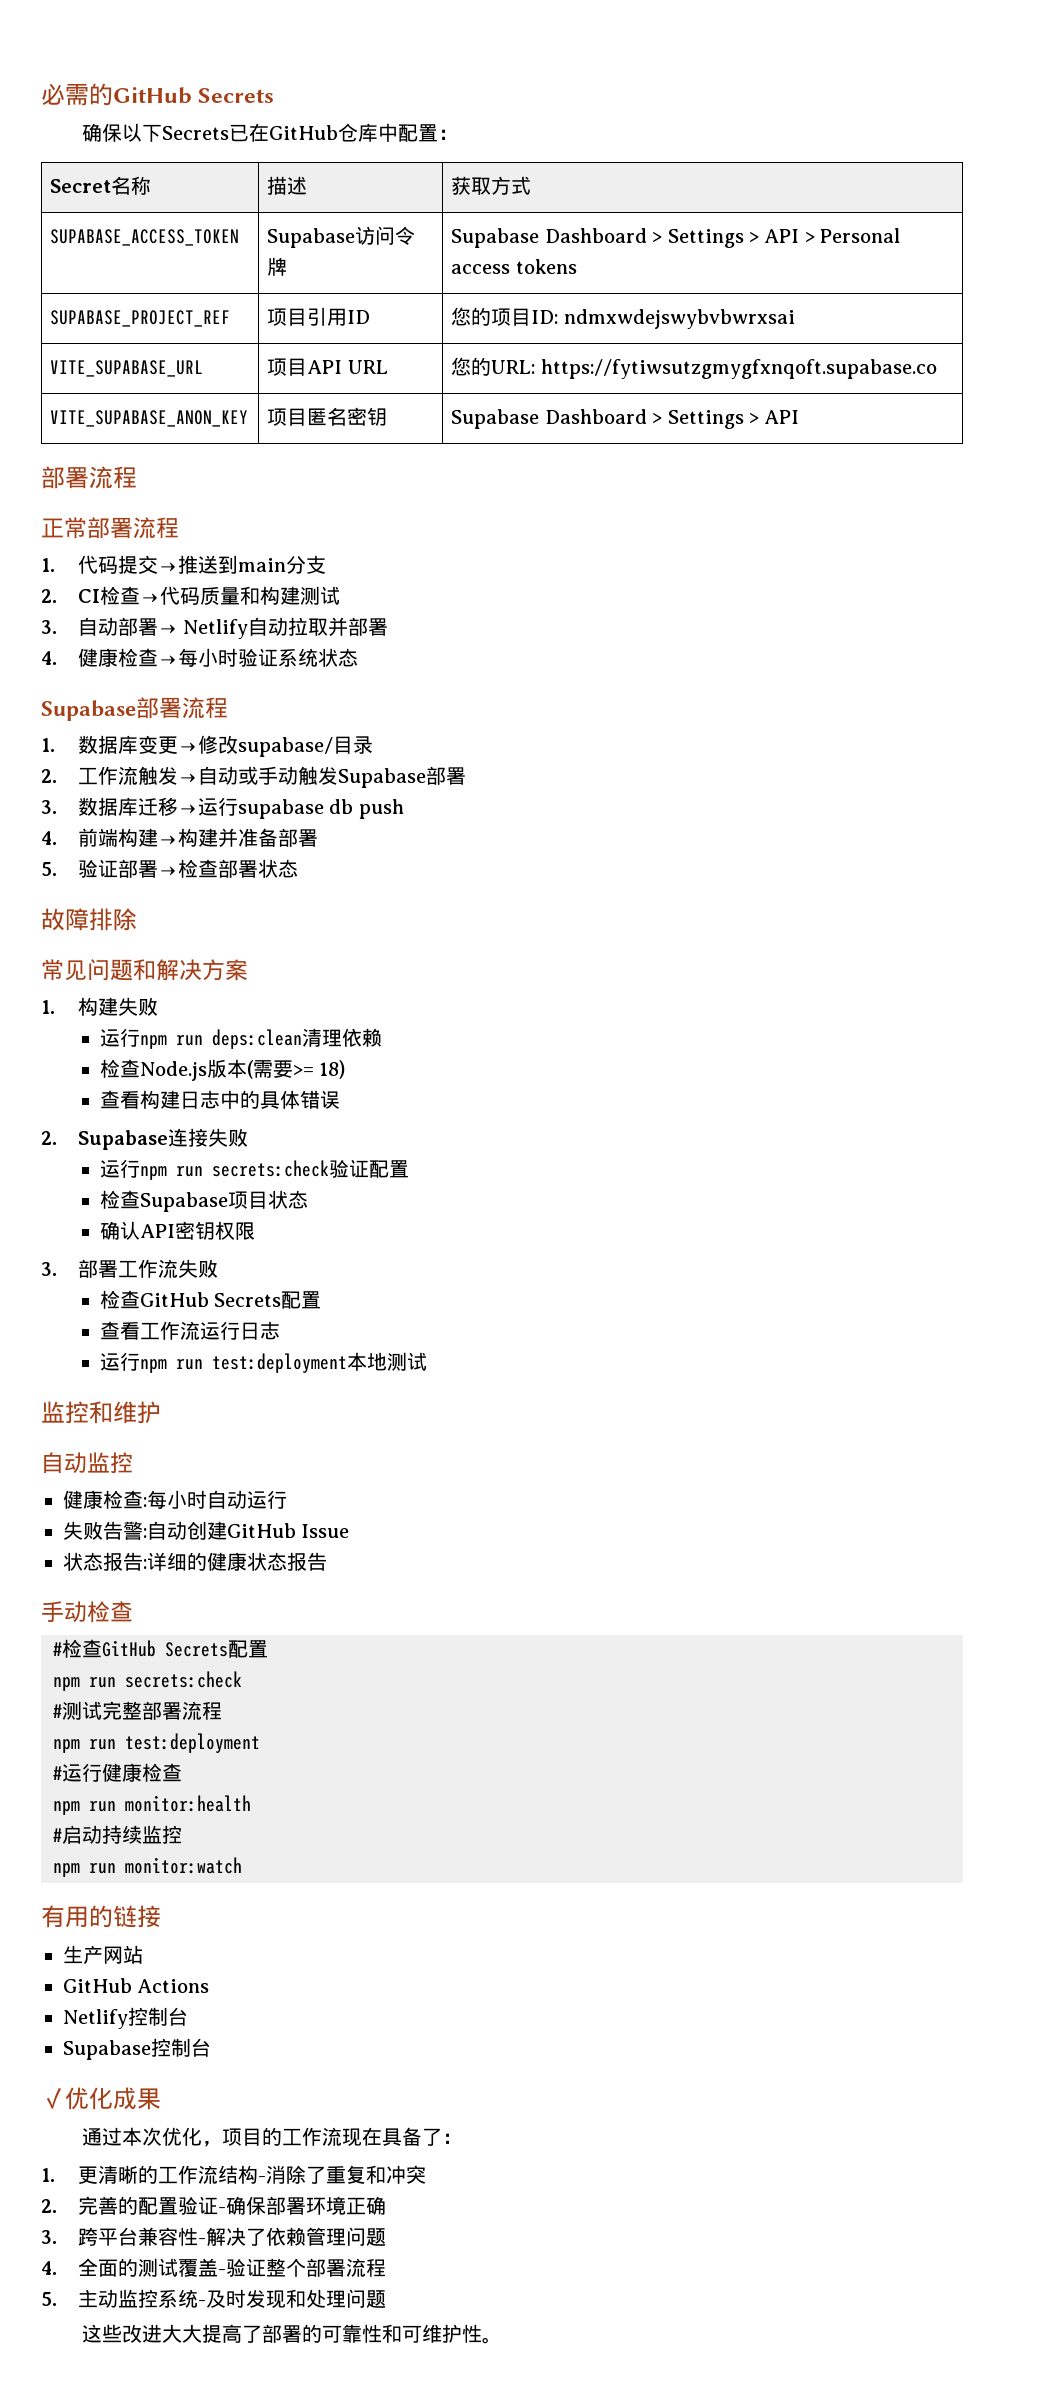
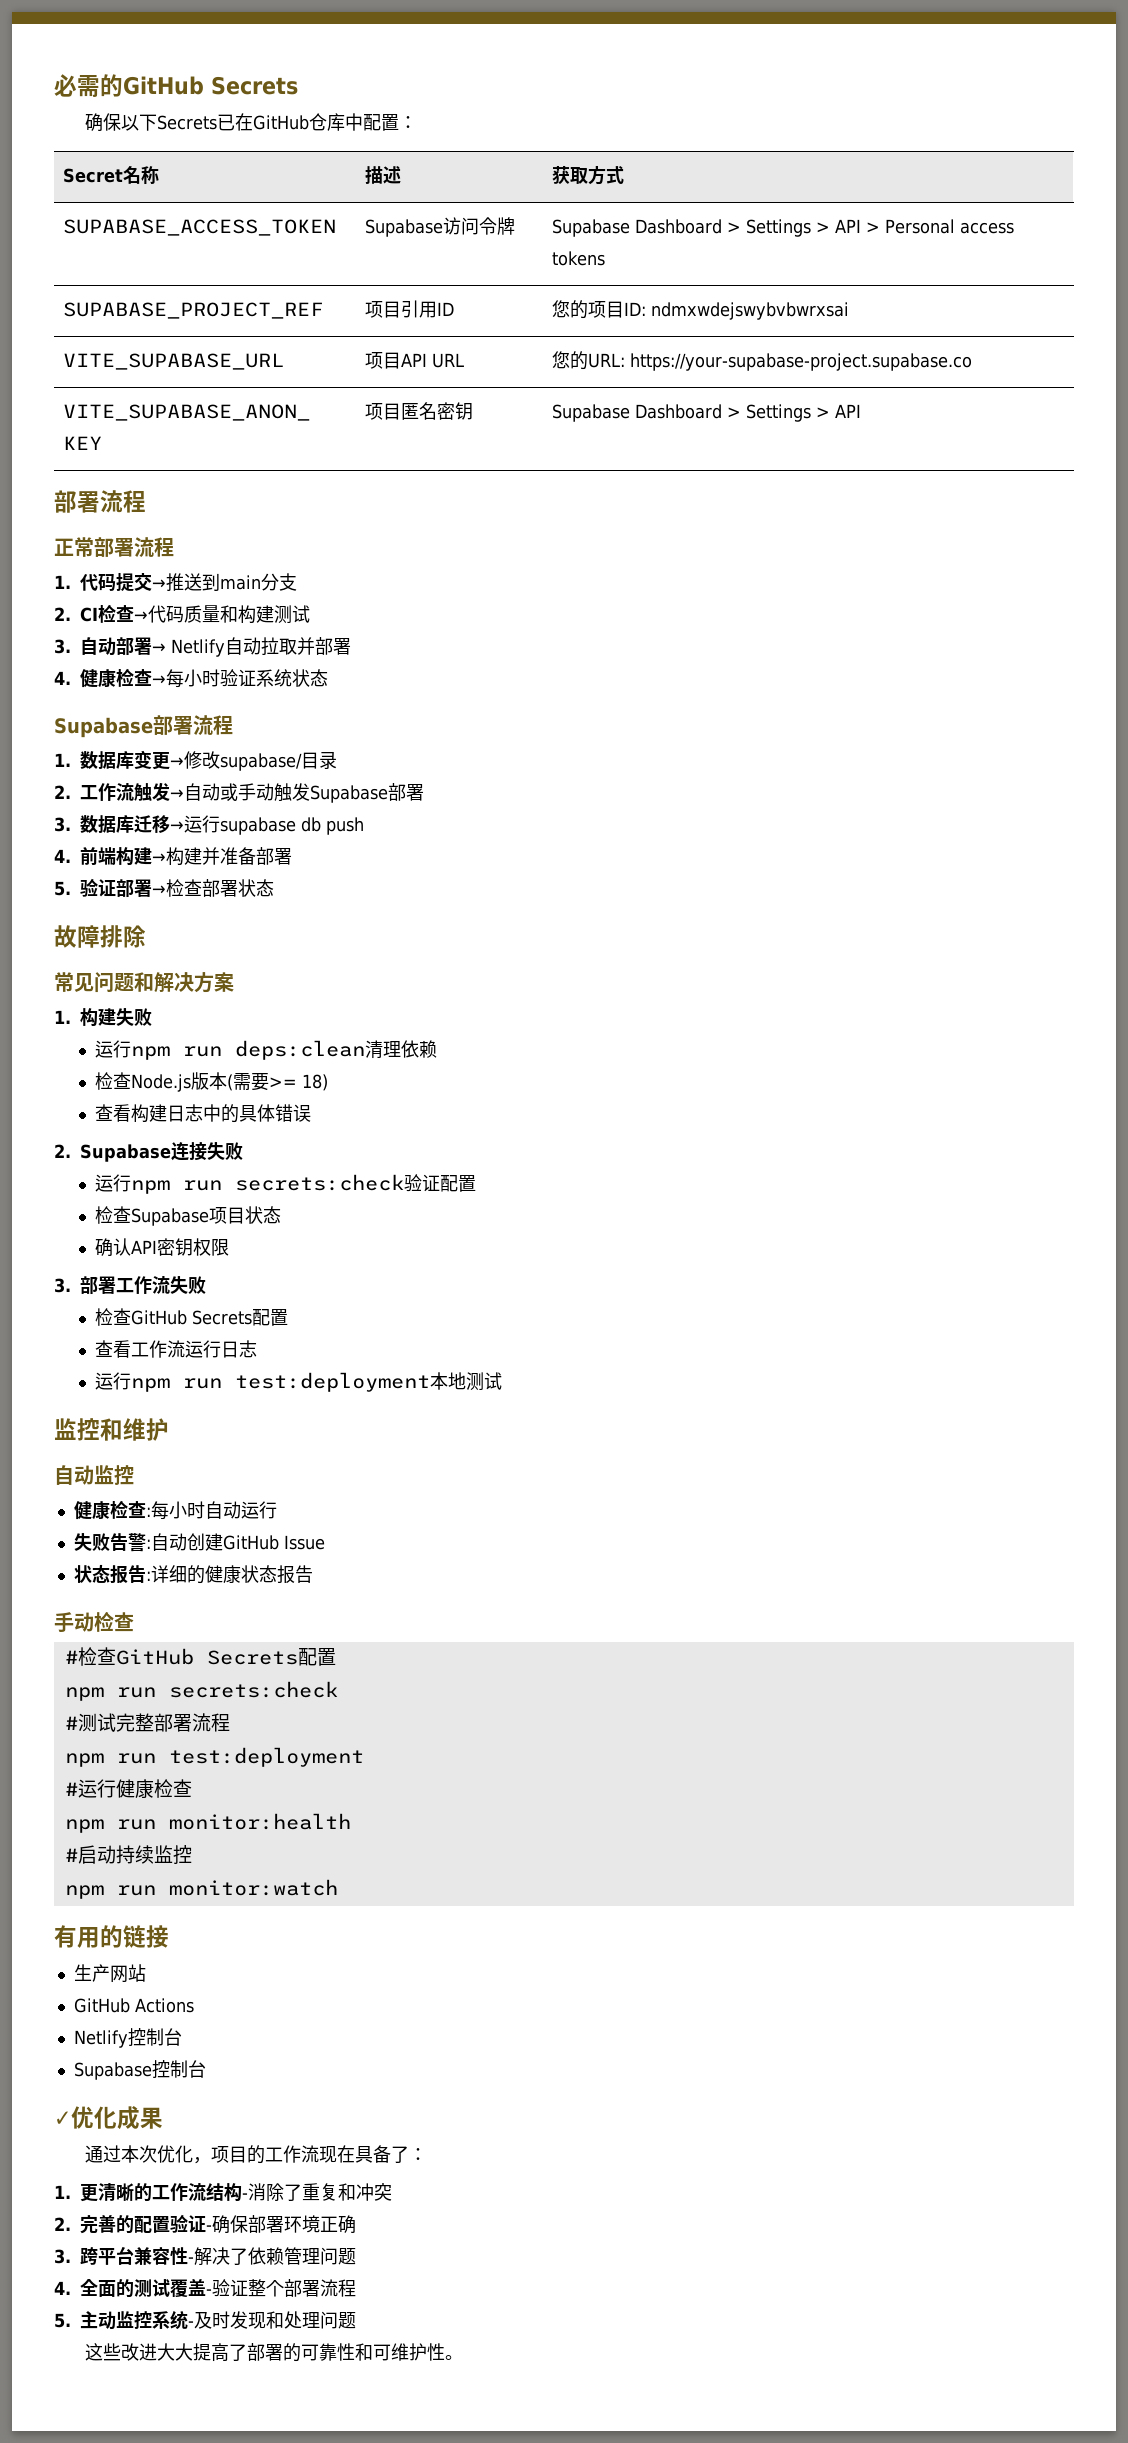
- VITE_SUPABASE_URL | 项目API URL | 您的URL: https://fytiwsutzgmygfxnqoft.supabase.co
+ VITE_SUPABASE_URL | 项目API URL | 您的URL: https://your-supabase-project.supabase.co

